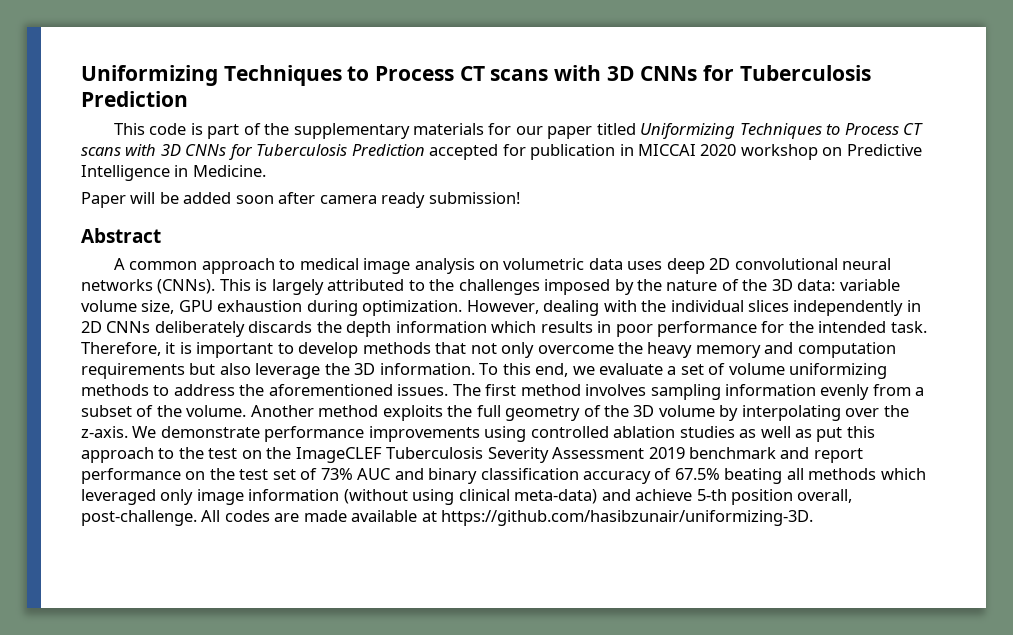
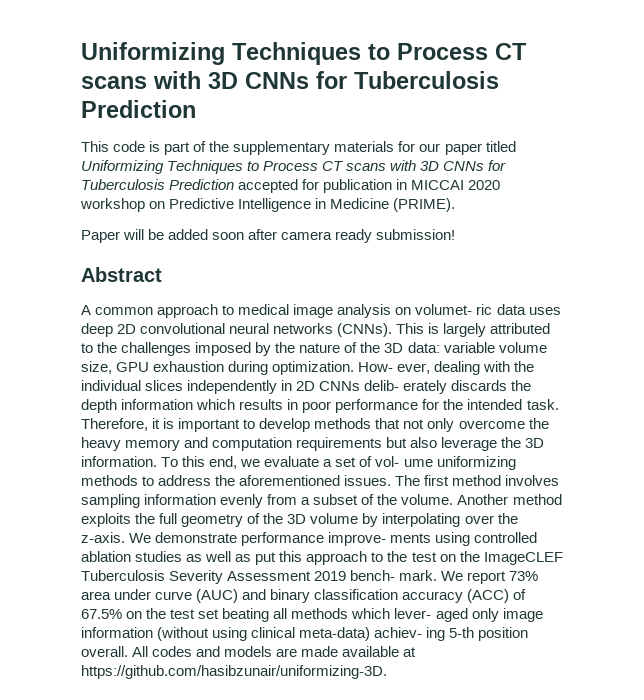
- This code is part of the supplementary materials for our paper titled Uniformizing Techniques to Process CT scans with 3D CNNs for Tuberculosis Prediction accepted for publication in MICCAI 2020 workshop on Predictive Intelligence in Medicine.
+ This code is part of the supplementary materials for our paper titled Uniformizing Techniques to Process CT scans with 3D CNNs for Tuberculosis Prediction accepted for publication in MICCAI 2020 workshop on Predictive Intelligence in Medicine (PRIME).
- A common approach to medical image analysis on volumetric data uses deep 2D convolutional neural networks (CNNs).
+ A common approach to medical image analysis on volumet- ric data uses deep 2D convolutional neural networks (CNNs).
- However, dealing with the individual slices independently in 2D CNNs deliberately discards the depth information which results in poor performance for the intended task.
+ How- ever, dealing with the individual slices independently in 2D CNNs delib- erately discards the depth information which results in poor performance for the intended task.
- To this end, we evaluate a set of volume uniformizing methods to address the aforementioned issues.
+ To this end, we evaluate a set of vol- ume uniformizing methods to address the aforementioned issues.
- We demonstrate performance improvements using controlled ablation studies as well as put this approach to the test on the ImageCLEF Tuberculosis Severity Assessment 2019 benchmark and report performance on the test set of 73% AUC and binary classification accuracy of 67.5% beating all methods which leveraged only image information (without using clinical meta-data) and achieve 5-th position overall, post-challenge. All codes are made available at https://github.com/hasibzunair/uniformizing-3D.
+ We demonstrate performance improve- ments using controlled ablation studies as well as put this approach to the test on the ImageCLEF Tuberculosis Severity Assessment 2019 bench- mark. We report 73% area under curve (AUC) and binary classification accuracy (ACC) of 67.5% on the test set beating all methods which lever- aged only image information (without using clinical meta-data) achiev- ing 5-th position overall. All codes and models are made available at https://github.com/hasibzunair/uniformizing-3D.

